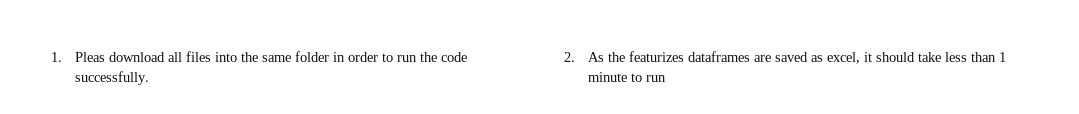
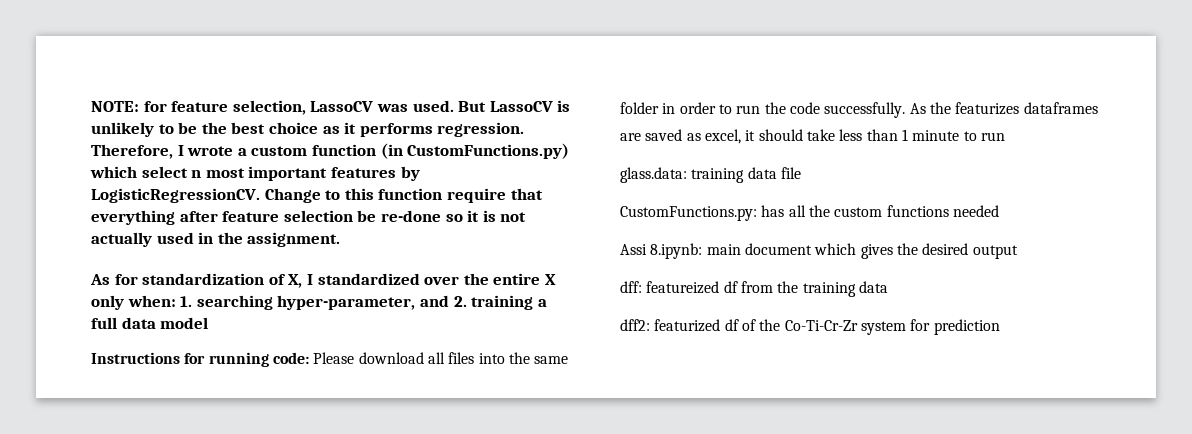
- 1. Pleas download all files into the same folder in order to run the code successfully.
- 2. As the featurizes dataframes are saved as excel, it should take less than 1 minute to run
+ NOTE: for feature selection, LassoCV was used. But LassoCV is unlikely to be the best choice as it performs regression. Therefore, I wrote a custom function (in CustomFunctions.py) which select n most important features by LogisticRegressionCV. Change to this function require that everything after feature selection be re-done so it is not actually used in the assignment.
+ As for standardization of X, I standardized over the entire X only when: 1. searching hyper-parameter, and 2. training a full data model
+ Instructions for running code: Please download all files into the same folder in order to run the code successfully. As the featurizes dataframes are saved as excel, it should take less than 1 minute to run
+ glass.data: training data file
+ CustomFunctions.py: has all the custom functions needed
+ Assi 8.ipynb: main document which gives the desired output
+ dff: featureized df from the training data
+ dff2: featurized df of the Co-Ti-Cr-Zr system for prediction

